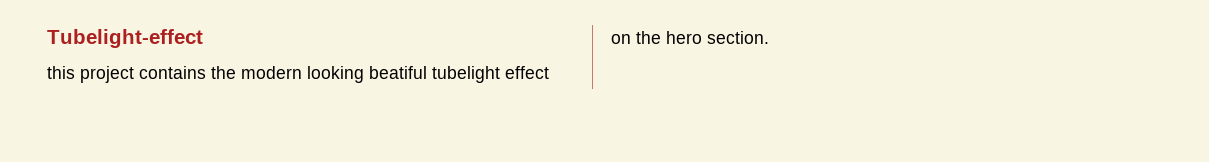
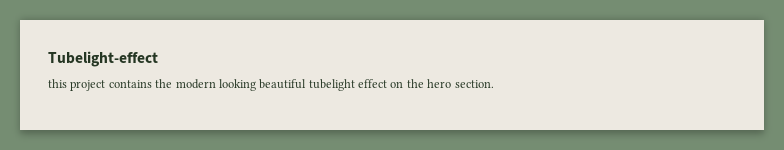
- this project contains the modern looking beatiful tubelight effect on the hero section.
+ this project contains the modern looking beautiful tubelight effect on the hero section.

